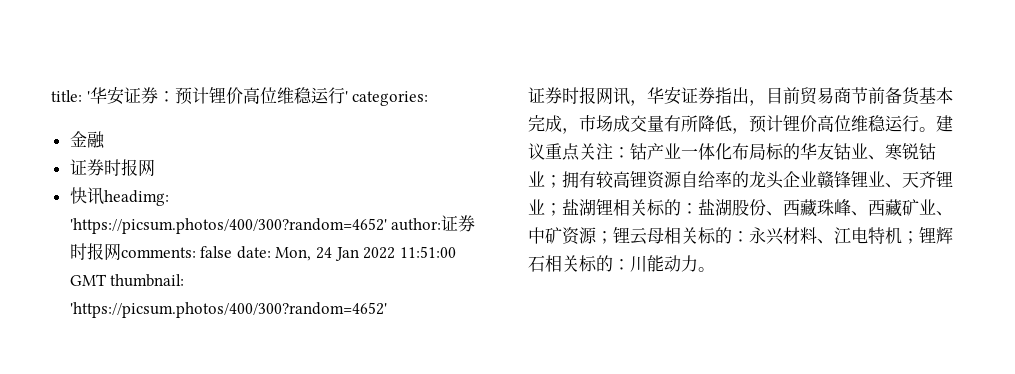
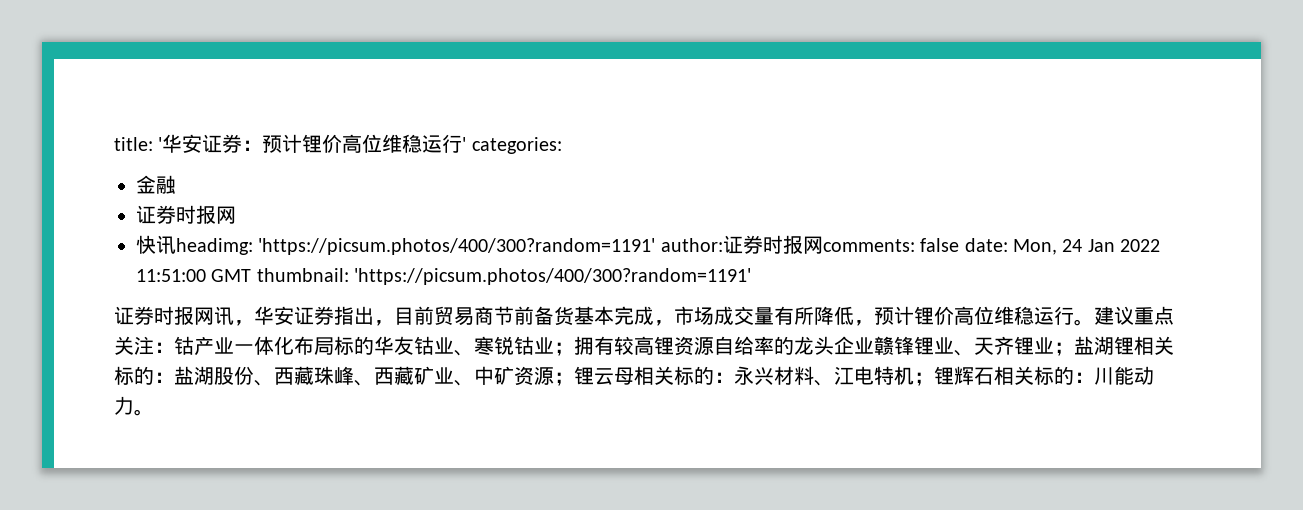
- 快讯headimg: 'https://picsum.photos/400/300?random=4652' author:证券时报网comments: false date: Mon, 24 Jan 2022 11:51:00 GMT thumbnail: 'https://picsum.photos/400/300?random=4652'
+ 快讯headimg: 'https://picsum.photos/400/300?random=1191' author:证券时报网comments: false date: Mon, 24 Jan 2022 11:51:00 GMT thumbnail: 'https://picsum.photos/400/300?random=1191'

